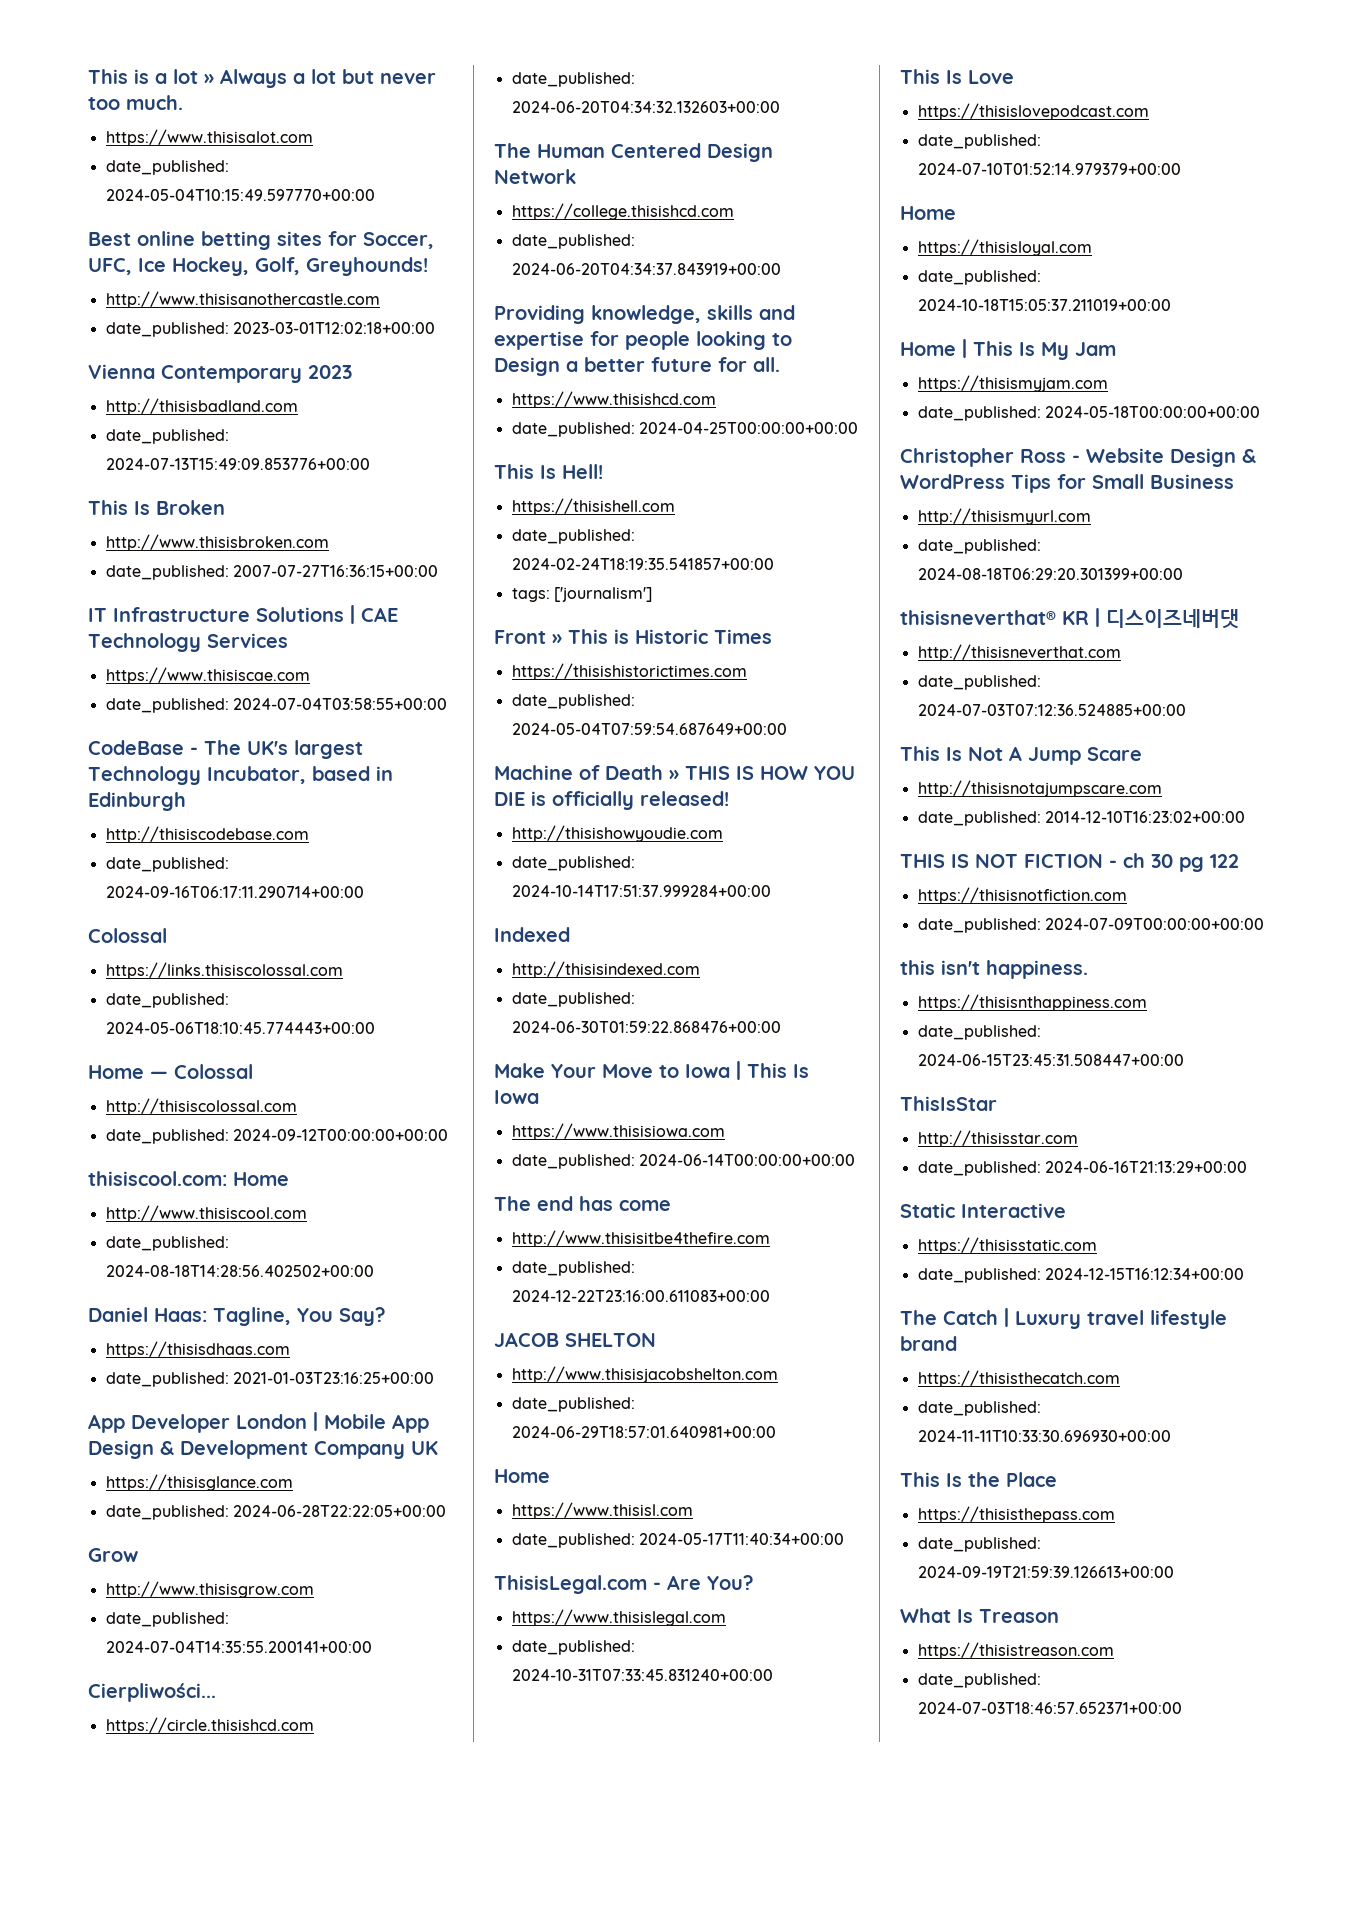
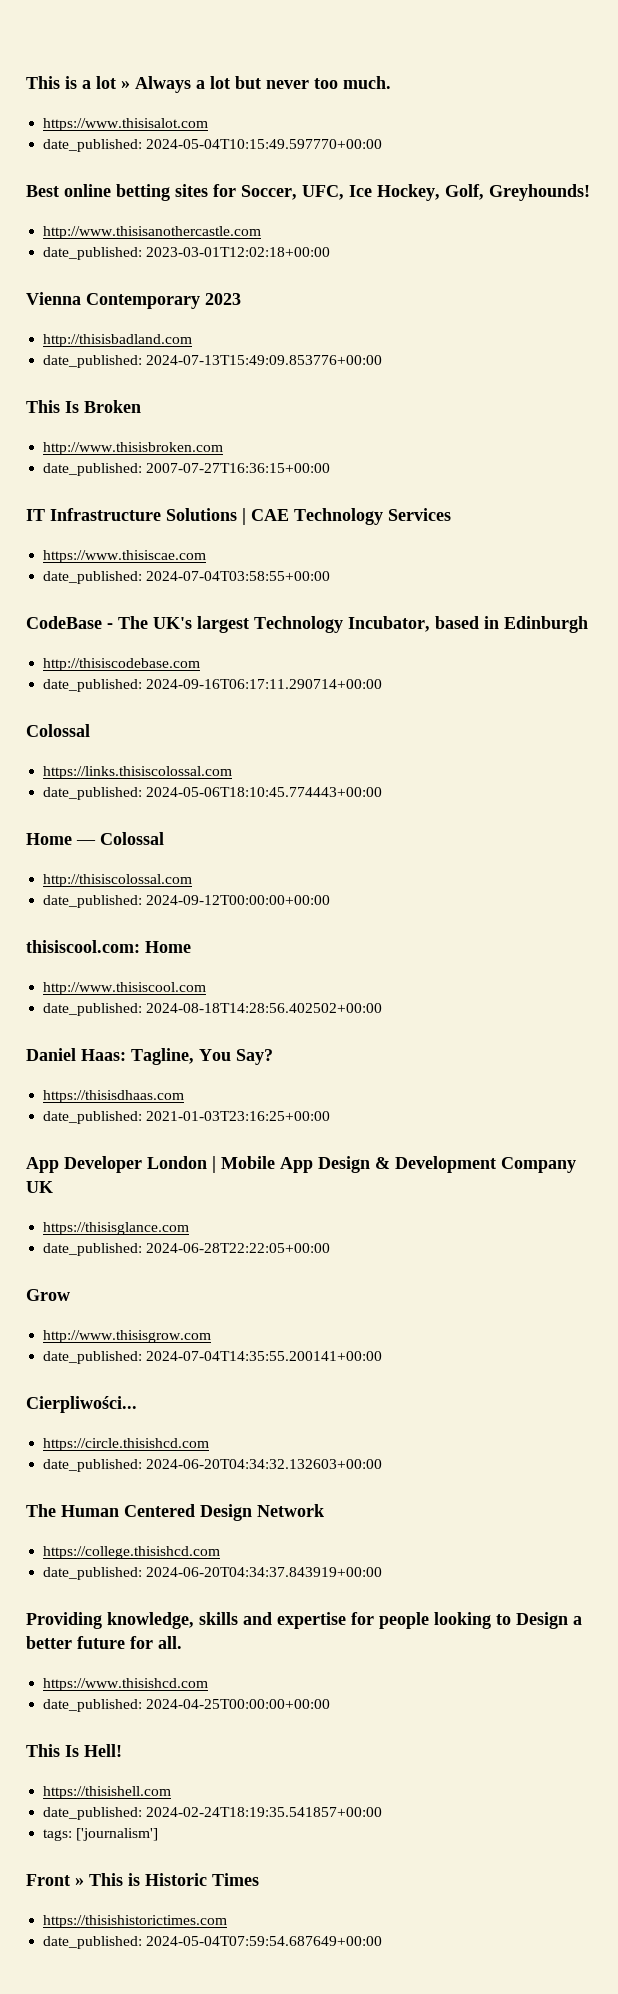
- Machine of Death » THIS IS HOW YOU DIE is officially released!
- http://thisishowyoudie.com
- date_published: 2024-10-14T17:51:37.999284+00:00
- Indexed
- http://thisisindexed.com
- date_published: 2024-06-30T01:59:22.868476+00:00
- Make Your Move to Iowa | This Is Iowa
- https://www.thisisiowa.com
- date_published: 2024-06-14T00:00:00+00:00
- The end has come
- http://www.thisisitbe4thefire.com
- date_published: 2024-12-22T23:16:00.611083+00:00
- JACOB SHELTON
- http://www.thisisjacobshelton.com
- date_published: 2024-06-29T18:57:01.640981+00:00
- Home
- https://www.thisisl.com
- date_published: 2024-05-17T11:40:34+00:00
- ThisisLegal.com - Are You?
- https://www.thisislegal.com
- date_published: 2024-10-31T07:33:45.831240+00:00
- This Is Love
- https://thisislovepodcast.com
- date_published: 2024-07-10T01:52:14.979379+00:00
- Home
- https://thisisloyal.com
- date_published: 2024-10-18T15:05:37.211019+00:00
- Home | This Is My Jam
- https://thisismyjam.com
- date_published: 2024-05-18T00:00:00+00:00
- Christopher Ross - Website Design & WordPress Tips for Small Business
- http://thisismyurl.com
- date_published: 2024-08-18T06:29:20.301399+00:00
- thisisneverthat® KR | 디스이즈네버댓
- http://thisisneverthat.com
- date_published: 2024-07-03T07:12:36.524885+00:00
- This Is Not A Jump Scare
- http://thisisnotajumpscare.com
- date_published: 2014-12-10T16:23:02+00:00
- THIS IS NOT FICTION - ch 30 pg 122
- https://thisisnotfiction.com
- date_published: 2024-07-09T00:00:00+00:00
- this isn't happiness.
- https://thisisnthappiness.com
- date_published: 2024-06-15T23:45:31.508447+00:00
- ThisIsStar
- http://thisisstar.com
- date_published: 2024-06-16T21:13:29+00:00
- Static Interactive
- https://thisisstatic.com
- date_published: 2024-12-15T16:12:34+00:00
- The Catch | Luxury travel lifestyle brand
- https://thisisthecatch.com
- date_published: 2024-11-11T10:33:30.696930+00:00
- This Is the Place
- https://thisisthepass.com
- date_published: 2024-09-19T21:59:39.126613+00:00
- What Is Treason
- https://thisistreason.com
- date_published: 2024-07-03T18:46:57.652371+00:00

